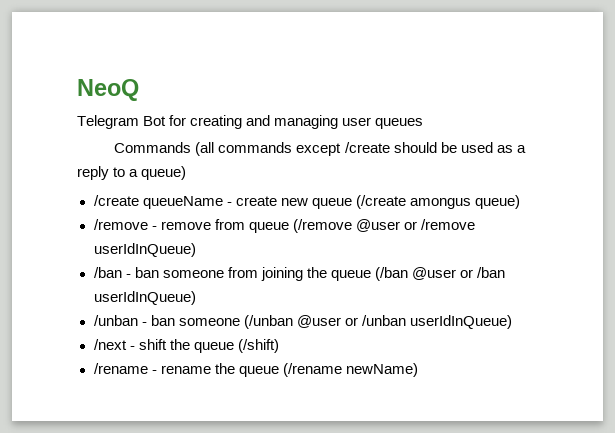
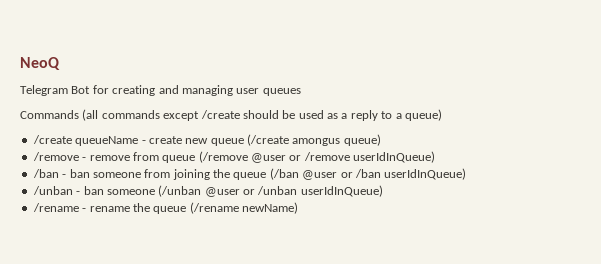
- /next - shift the queue (/shift)

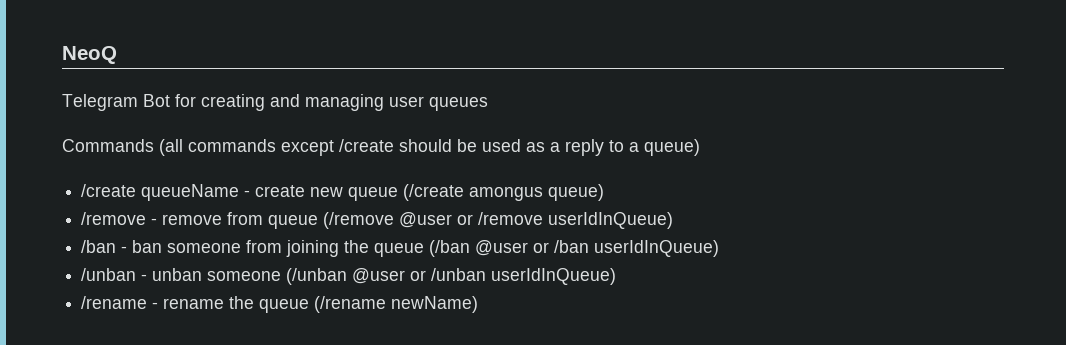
- /unban - ban someone (/unban @user or /unban userIdInQueue)
+ /unban - unban someone (/unban @user or /unban userIdInQueue)

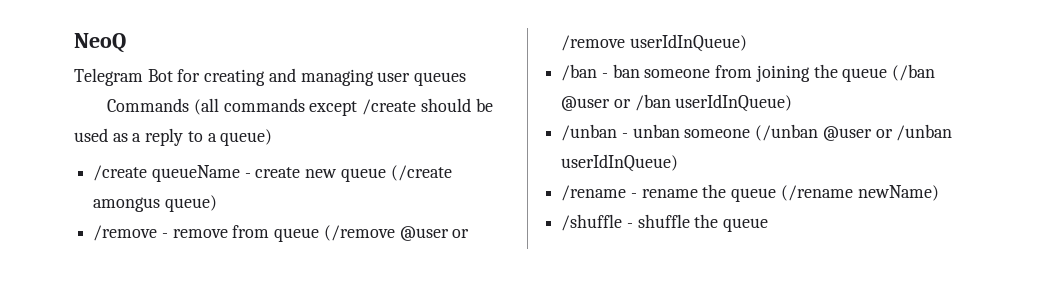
+ /shuffle - shuffle the queue

